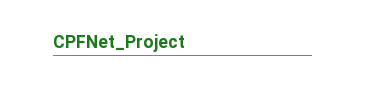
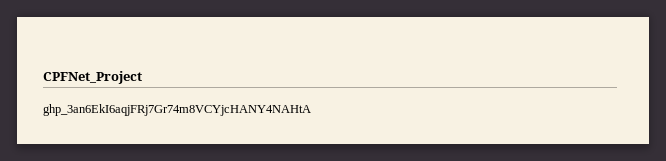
+ 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

